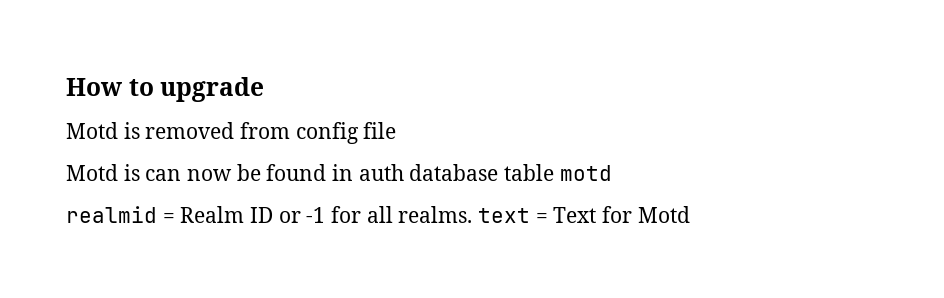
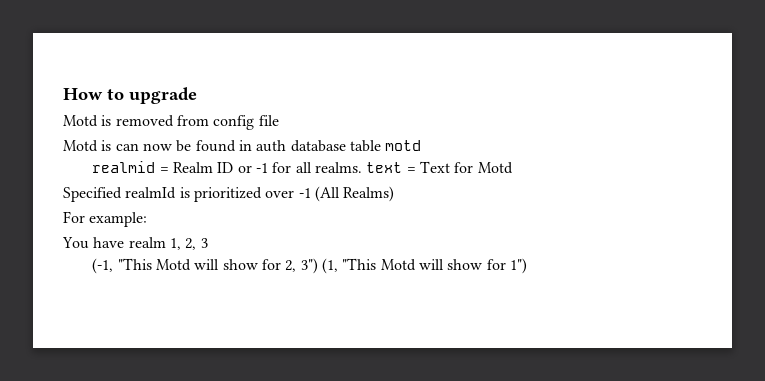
+ Specified realmId is prioritized over -1 (All Realms)
+ For example:
+ You have realm 1, 2, 3
+ (-1, "This Motd will show for 2, 3") (1, "This Motd will show for 1")

